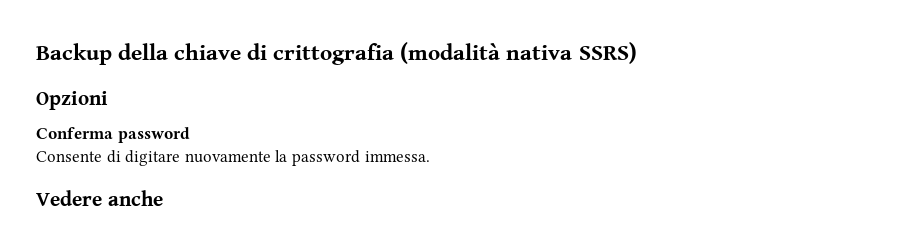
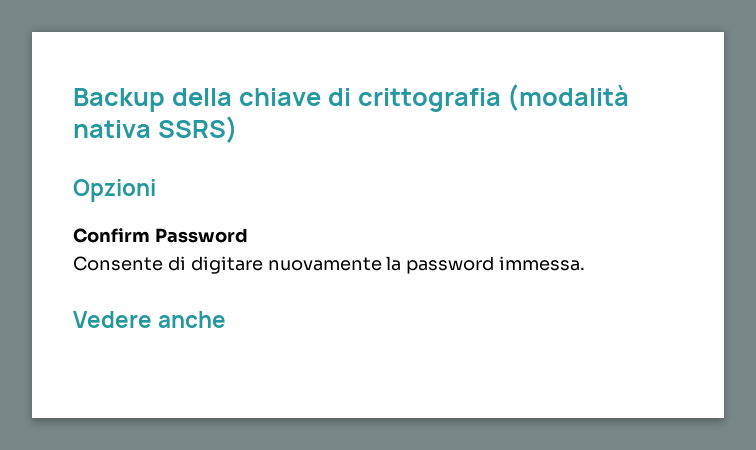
- Conferma password
+ Confirm Password

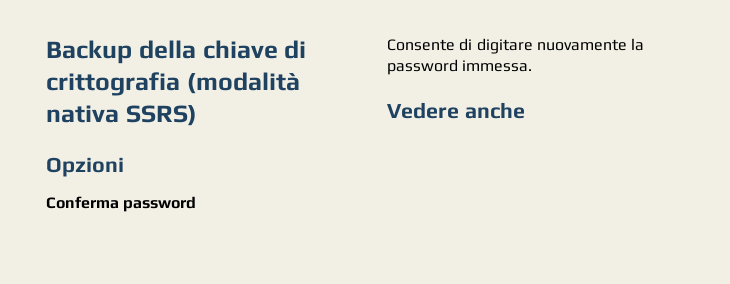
- Confirm Password
+ Conferma password

